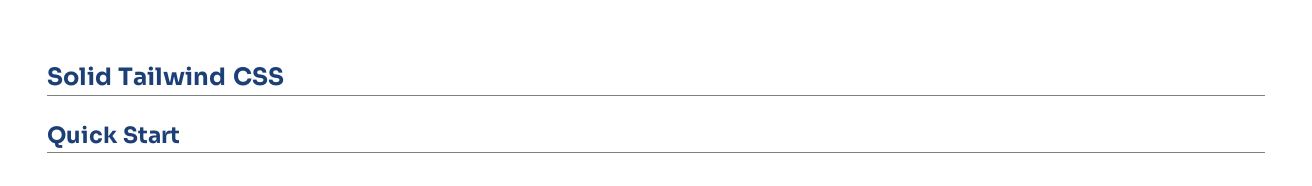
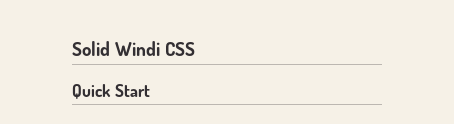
- Solid Tailwind CSS
+ Solid Windi CSS

